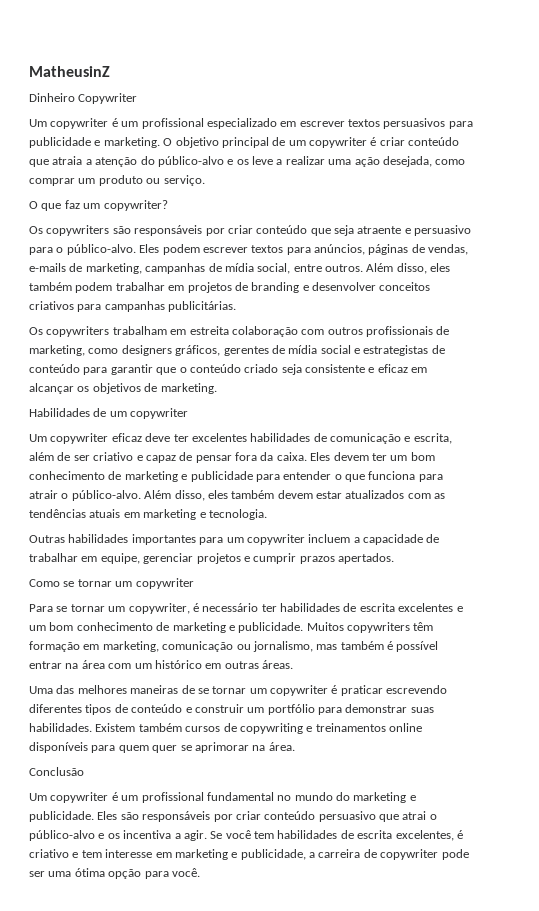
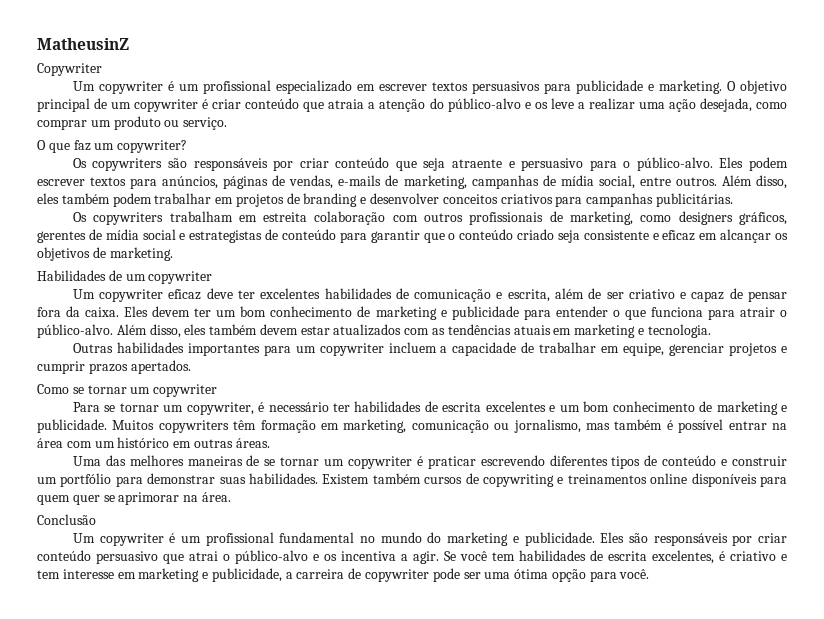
- Dinheiro Copywriter
+ Copywriter

